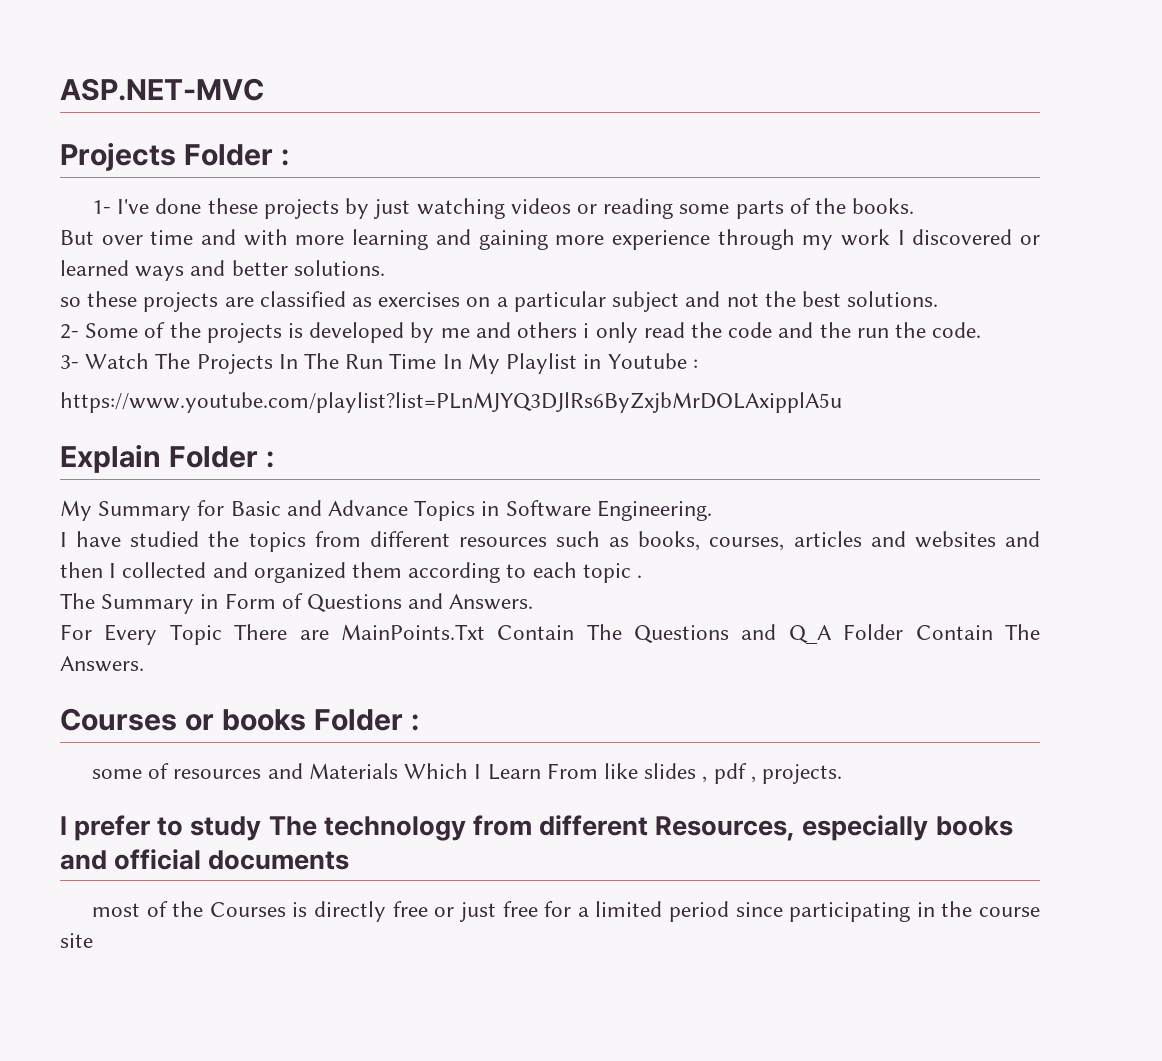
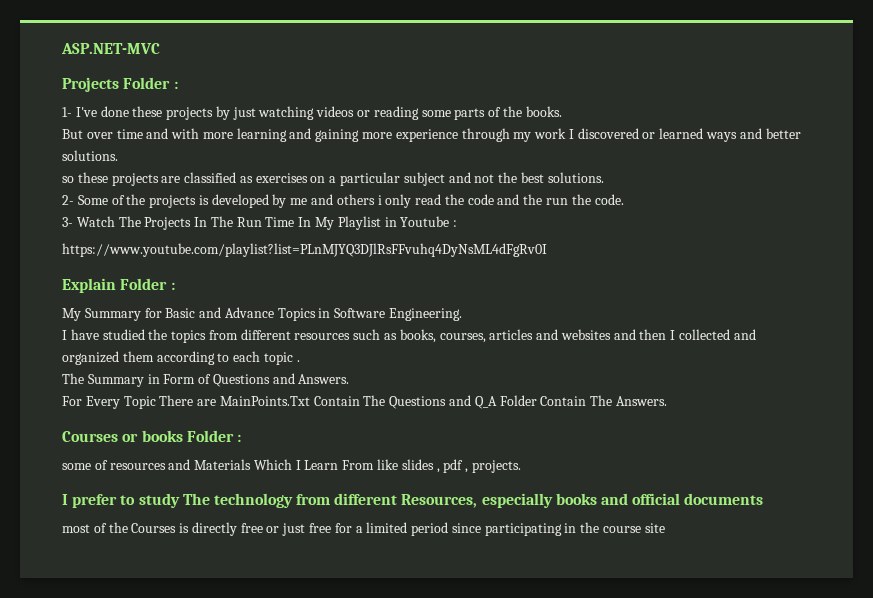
- https://www.youtube.com/playlist?list=PLnMJYQ3DJlRs6ByZxjbMrDOLAxipplA5u
+ https://www.youtube.com/playlist?list=PLnMJYQ3DJlRsFFvuhq4DyNsML4dFgRv0I

